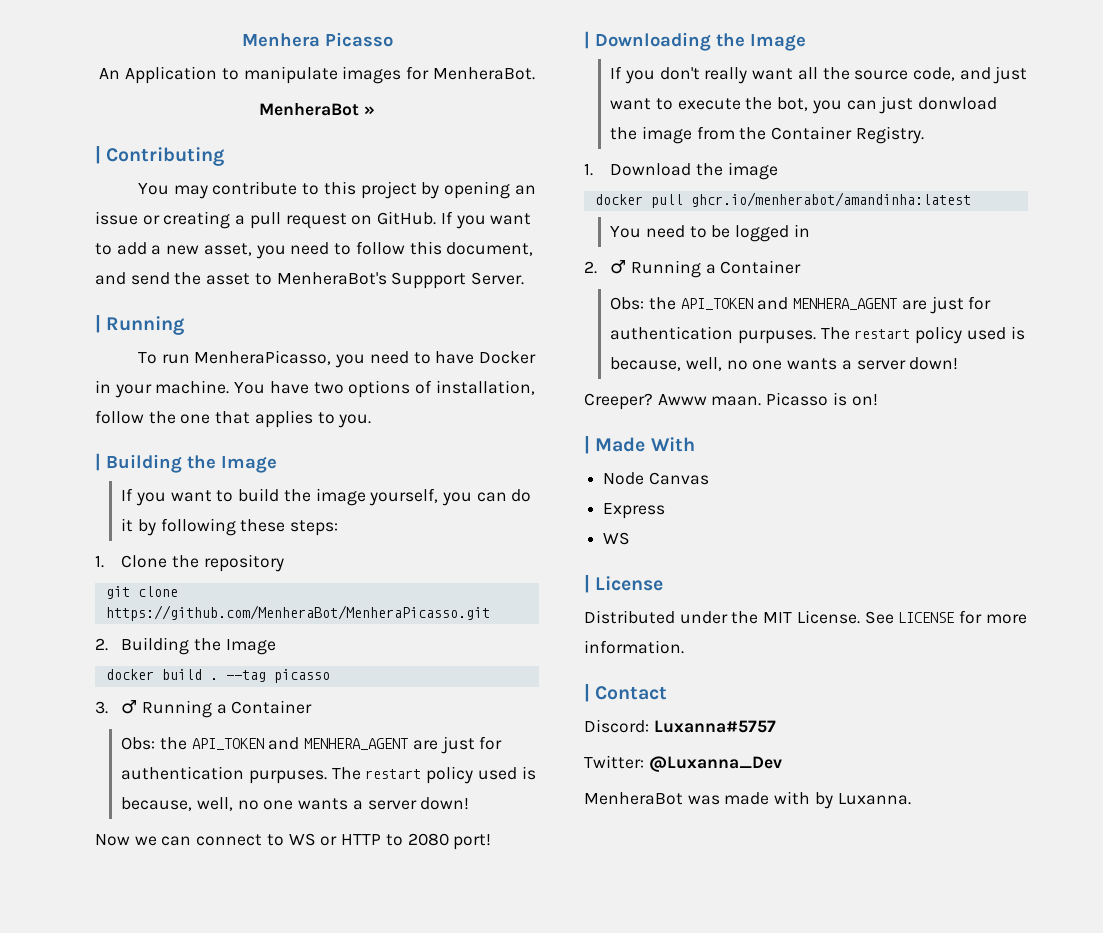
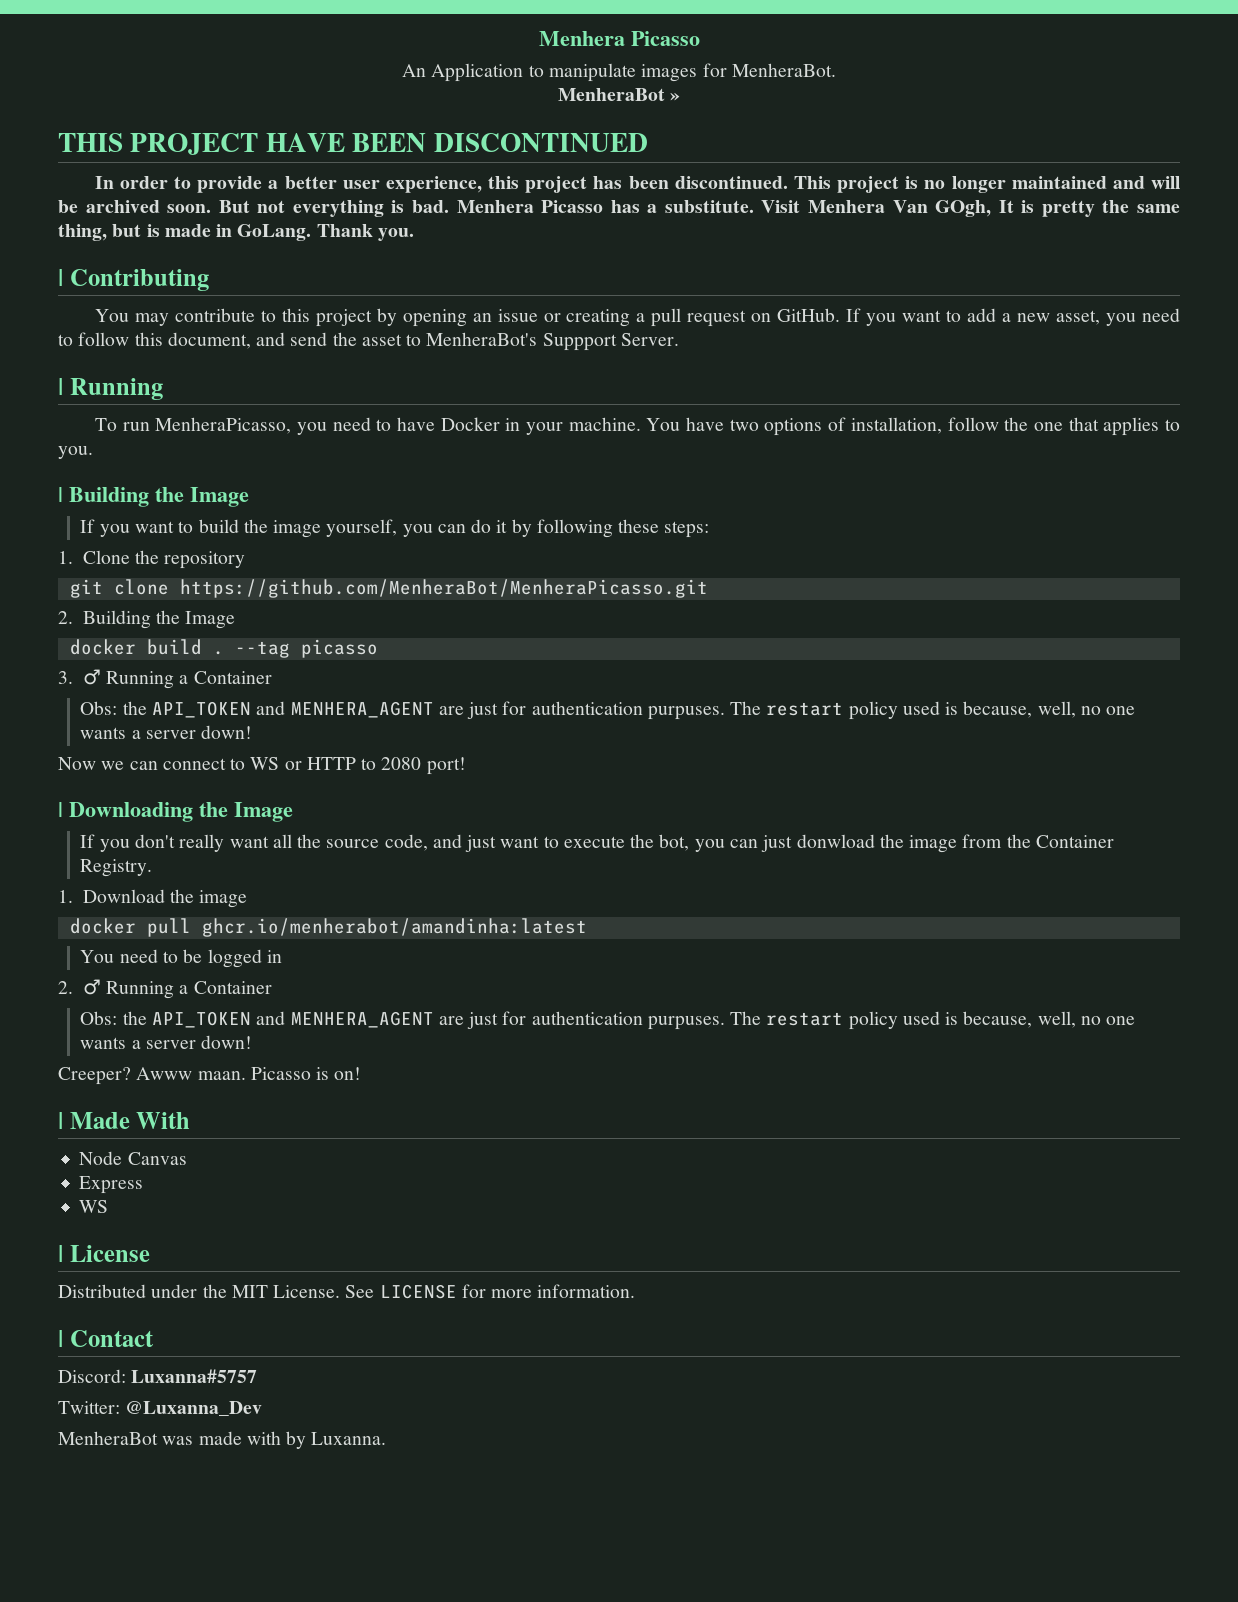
+ THIS PROJECT HAVE BEEN DISCONTINUED
+ In order to provide a better user experience, this project has been discontinued. This project is no longer maintained and will be archived soon. But not everything is bad. Menhera Picasso has a substitute. Visit Menhera Van GOgh, It is pretty the same thing, but is made in GoLang. Thank you.

